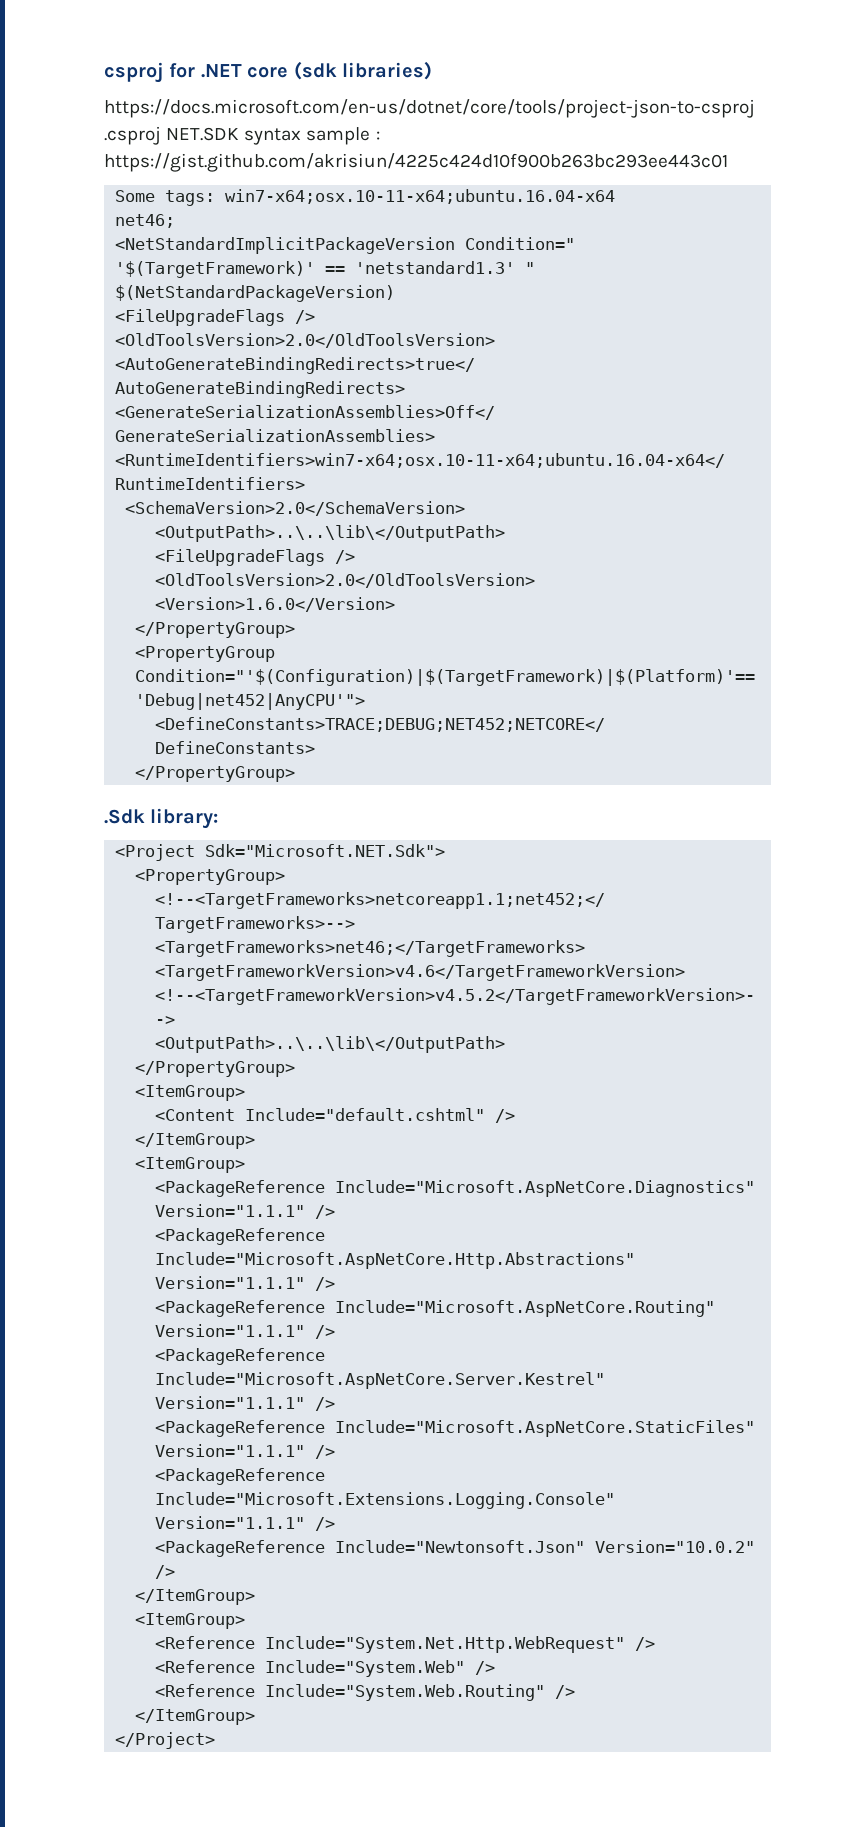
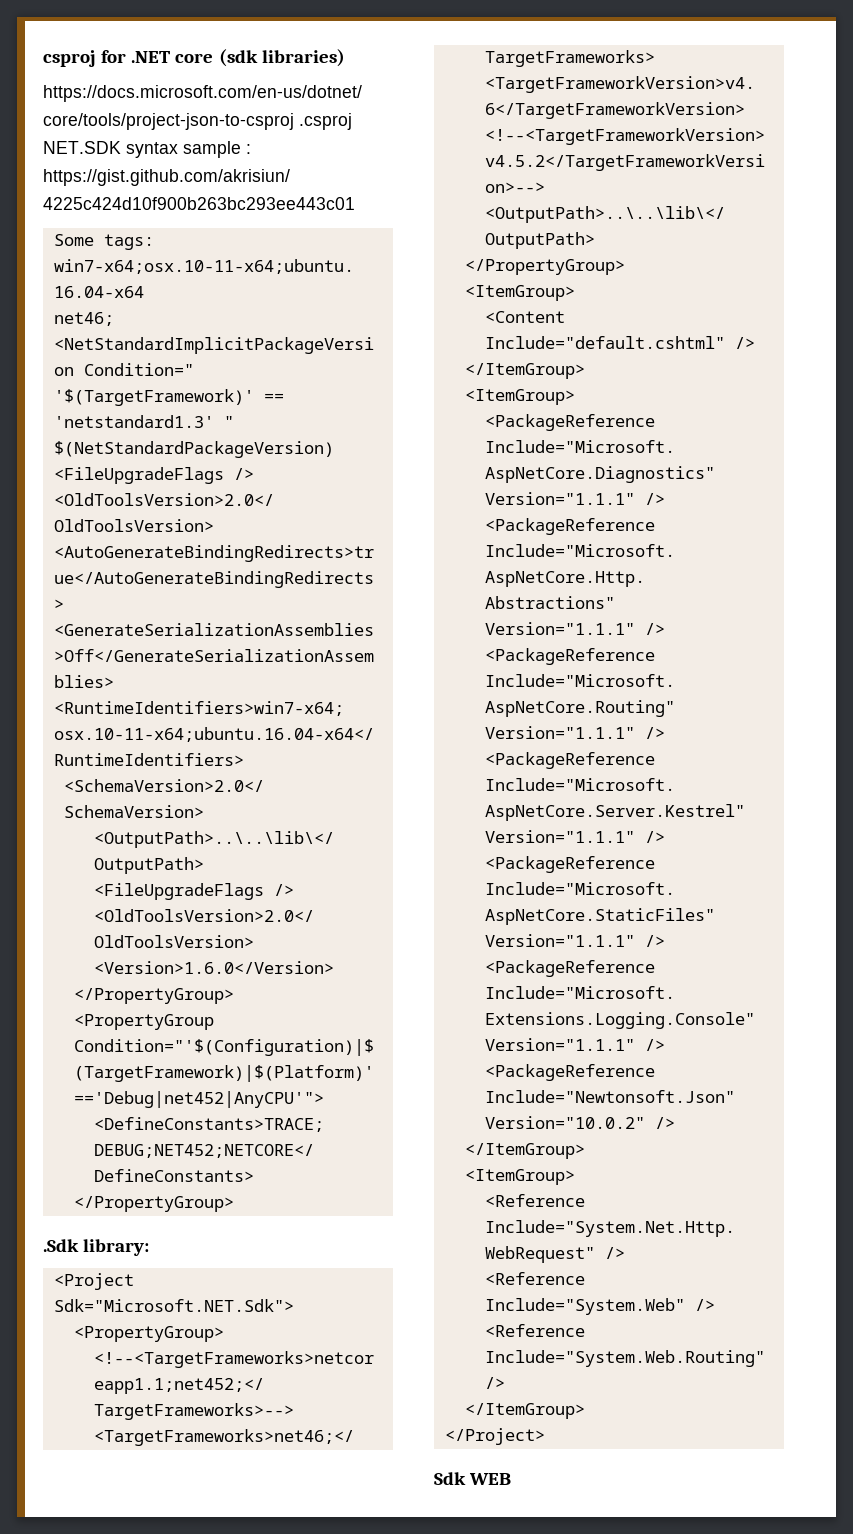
+ Sdk WEB

